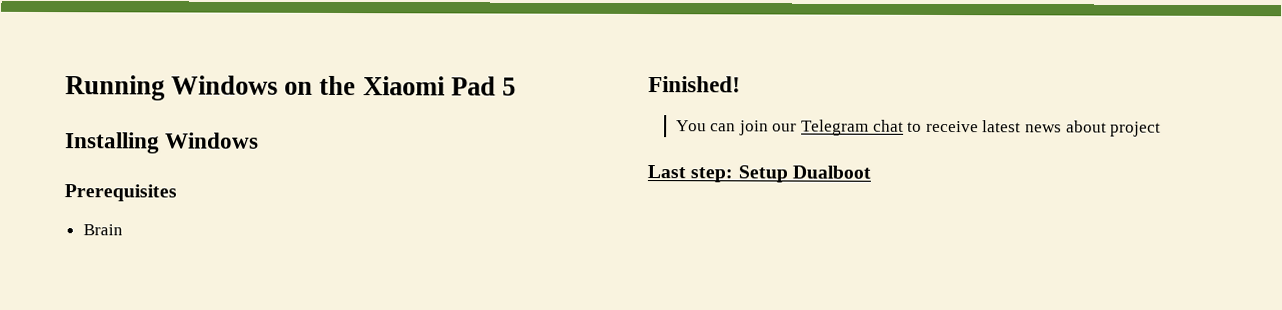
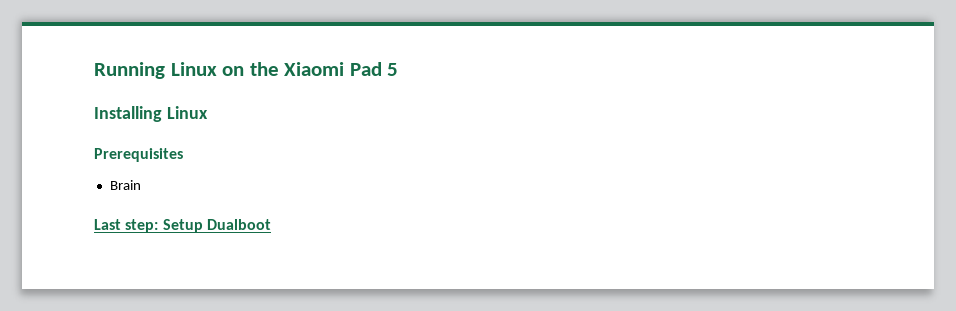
- Running Windows on the Xiaomi Pad 5
+ Running Linux on the Xiaomi Pad 5
- Installing Windows
+ Installing Linux
- Finished!
- You can join our Telegram chat to receive latest news about project

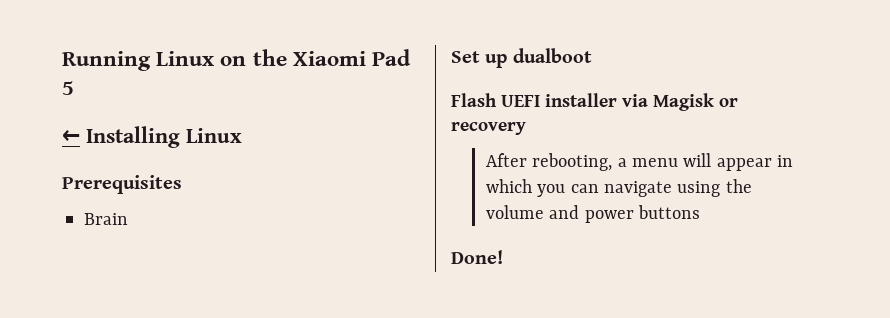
- Installing Linux
+ ← Installing Linux
- Last step: Setup Dualboot
+ Set up dualboot
+ Flash UEFI installer via Magisk or recovery
+ After rebooting, a menu will appear in which you can navigate using the volume and power buttons
+ Done!

